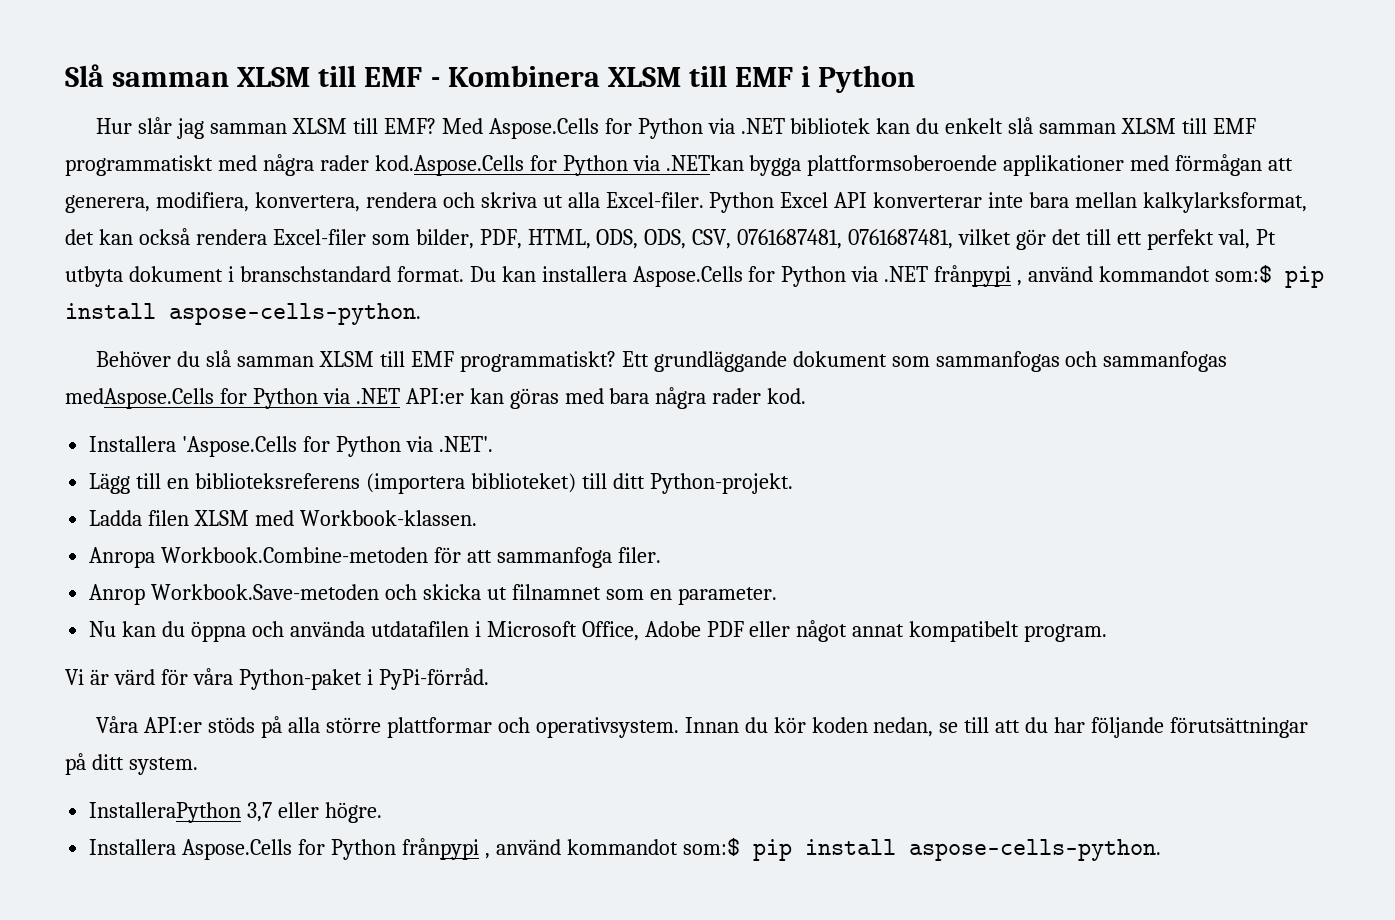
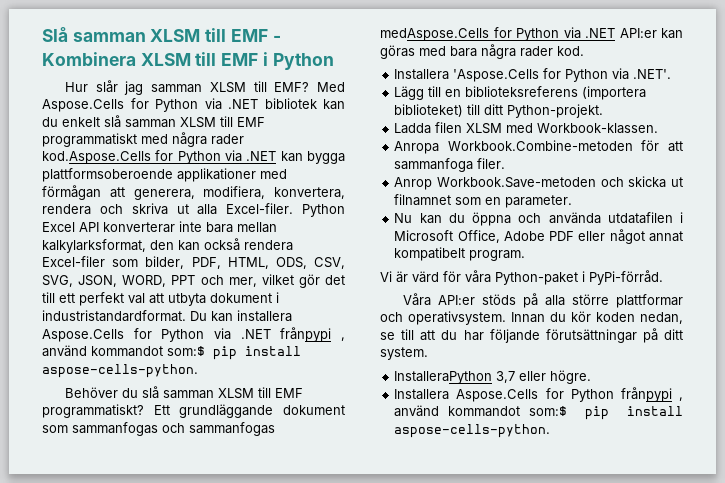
- Med Aspose.Cells for Python via .NET bibliotek kan du enkelt slå samman XLSM till EMF programmatiskt med några rader kod.Aspose.Cells for Python via .NETkan bygga plattformsoberoende applikationer med förmågan att generera, modifiera, konvertera, rendera och skriva ut alla Excel-filer.
+ Med Aspose.Cells for Python via .NET bibliotek kan du enkelt slå samman XLSM till EMF programmatiskt med några rader kod.Aspose.Cells for Python via .NET kan bygga plattformsoberoende applikationer med förmågan att generera, modifiera, konvertera, rendera och skriva ut alla Excel-filer.
- Python Excel API konverterar inte bara mellan kalkylarksformat, det kan också rendera Excel-filer som bilder, PDF, HTML, ODS, ODS, CSV, 0761687481, 0761687481, vilket gör det till ett perfekt val, Pt utbyta dokument i branschstandard format.
+ Python Excel API konverterar inte bara mellan kalkylarksformat, den kan också rendera Excel-filer som bilder, PDF, HTML, ODS, CSV, SVG, JSON, WORD, PPT och mer, vilket gör det till ett perfekt val att utbyta dokument i industristandardformat.

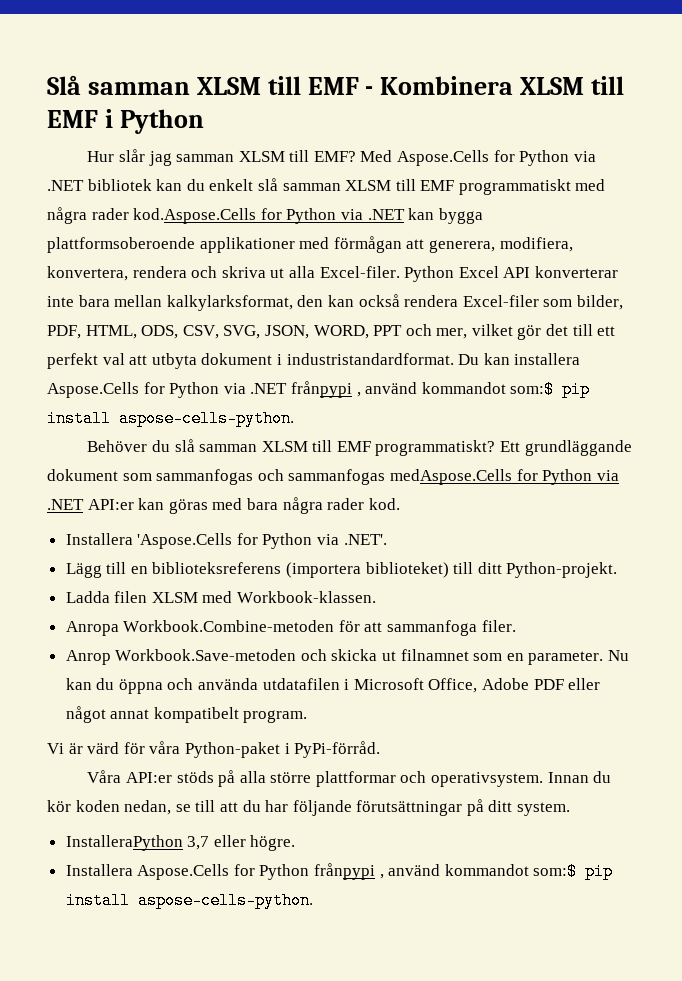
- Anrop Workbook.Save-metoden och skicka ut filnamnet som en parameter.
- Nu kan du öppna och använda utdatafilen i Microsoft Office, Adobe PDF eller något annat kompatibelt program.
+ Anrop Workbook.Save-metoden och skicka ut filnamnet som en parameter. Nu kan du öppna och använda utdatafilen i Microsoft Office, Adobe PDF eller något annat kompatibelt program.

